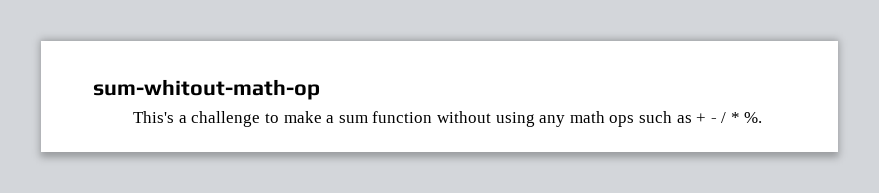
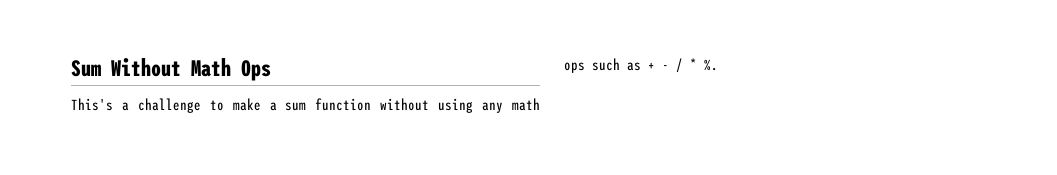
- sum-whitout-math-op
+ Sum Without Math Ops

